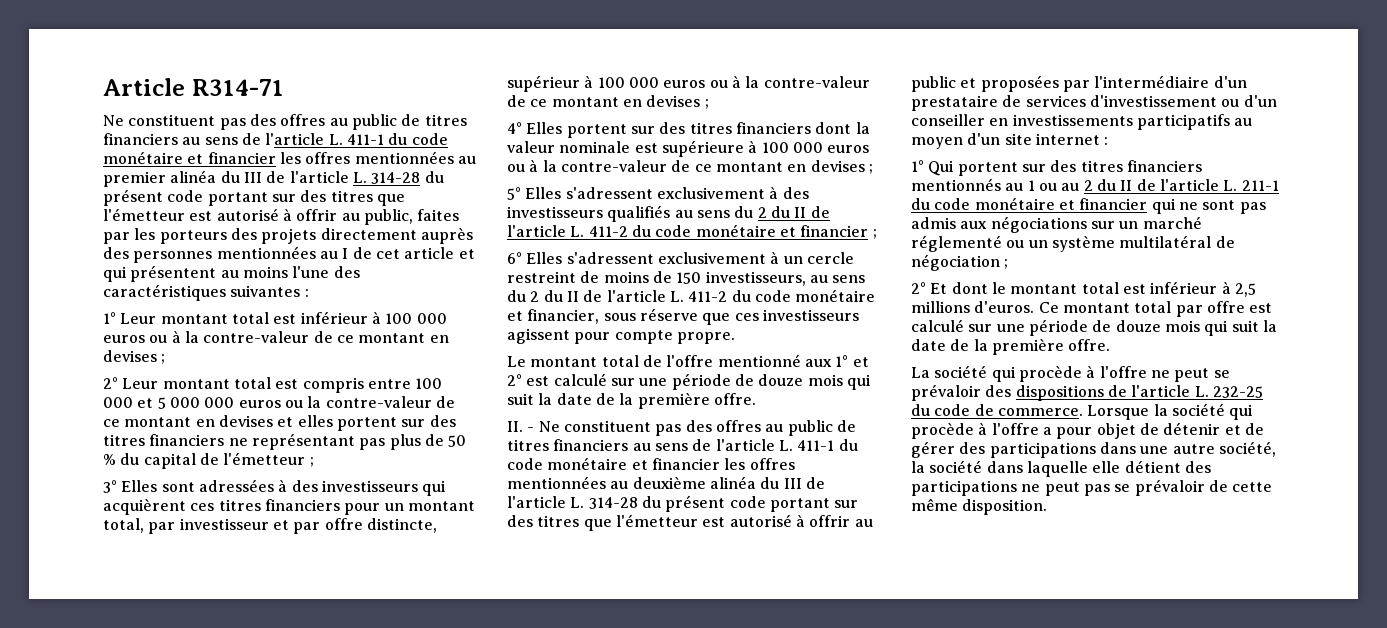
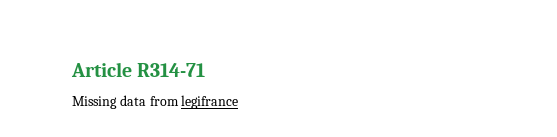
- Ne constituent pas des offres au public de titres financiers au sens de l'article L. 411-1 du code monétaire et financier les offres mentionnées au premier alinéa du III de l'article L. 314-28 du présent code portant sur des titres que l'émetteur est autorisé à offrir au public, faites par les porteurs des projets directement auprès des personnes mentionnées au I de cet article et qui présentent au moins l'une des caractéristiques suivantes :
- 1° Leur montant total est inférieur à 100 000 euros ou à la contre-valeur de ce montant en devises ;
- 2° Leur montant total est compris entre 100 000 et 5 000 000 euros ou la contre-valeur de ce montant en devises et elles portent sur des titres financiers ne représentant pas plus de 50 % du capital de l'émetteur ;
- 3° Elles sont adressées à des investisseurs qui acquièrent ces titres financiers pour un montant total, par investisseur et par offre distincte, supérieur à 100 000 euros ou à la contre-valeur de ce montant en devises ;
- 4° Elles portent sur des titres financiers dont la valeur nominale est supérieure à 100 000 euros ou à la contre-valeur de ce montant en devises ;
- 5° Elles s'adressent exclusivement à des investisseurs qualifiés au sens du 2 du II de l'article L. 411-2 du code monétaire et financier ;
- 6° Elles s'adressent exclusivement à un cercle restreint de moins de 150 investisseurs, au sens du 2 du II de l'article L. 411-2 du code monétaire et financier, sous réserve que ces investisseurs agissent pour compte propre.
- Le montant total de l'offre mentionné aux 1° et 2° est calculé sur une période de douze mois qui suit la date de la première offre.
- II. - Ne constituent pas des offres au public de titres financiers au sens de l'article L. 411-1 du code monétaire et financier les offres mentionnées au deuxième alinéa du III de l'article L. 314-28 du présent code portant sur des titres que l'émetteur est autorisé à offrir au public et proposées par l'intermédiaire d'un prestataire de services d'investissement ou d'un conseiller en investissements participatifs au moyen d'un site internet :
- 1° Qui portent sur des titres financiers mentionnés au 1 ou au 2 du II de l'article L. 211-1 du code monétaire et financier qui ne sont pas admis aux négociations sur un marché réglementé ou un système multilatéral de négociation ;
- 2° Et dont le montant total est inférieur à 2,5 millions d'euros. Ce montant total par offre est calculé sur une période de douze mois qui suit la date de la première offre.
- La société qui procède à l'offre ne peut se prévaloir des dispositions de l'article L. 232-25 du code de commerce. Lorsque la société qui procède à l'offre a pour objet de détenir et de gérer des participations dans une autre société, la société dans laquelle elle détient des participations ne peut pas se prévaloir de cette même disposition.
+ Missing data from legifrance

